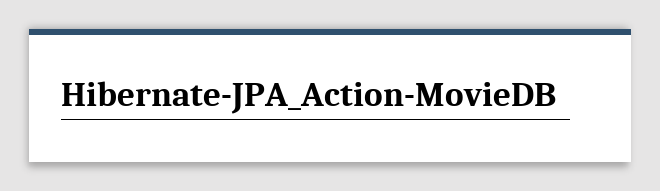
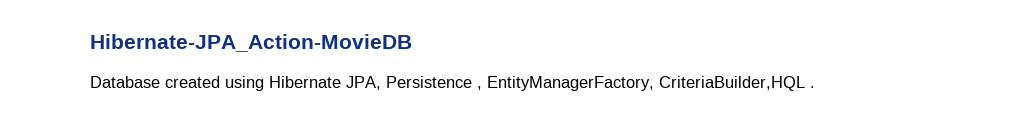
+ Database created using Hibernate JPA, Persistence , EntityManagerFactory, CriteriaBuilder,HQL .

